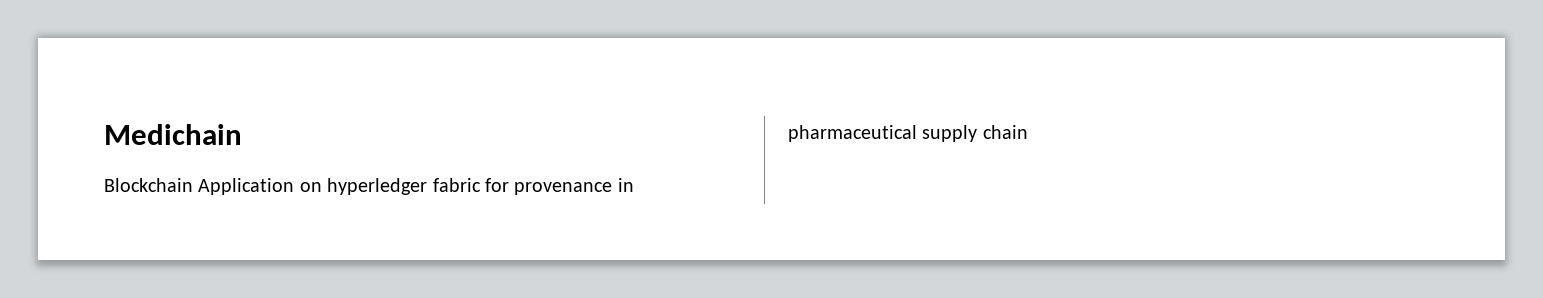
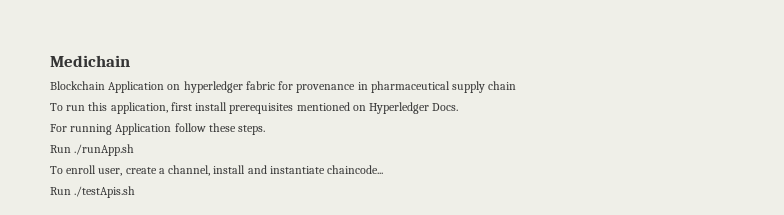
+ To run this application, first install prerequisites mentioned on Hyperledger Docs.
+ For running Application follow these steps.
+ Run ./runApp.sh
+ To enroll user, create a channel, install and instantiate chaincode...
+ Run ./testApis.sh

